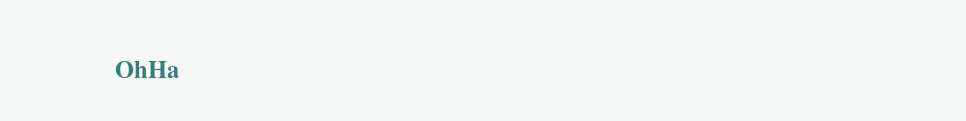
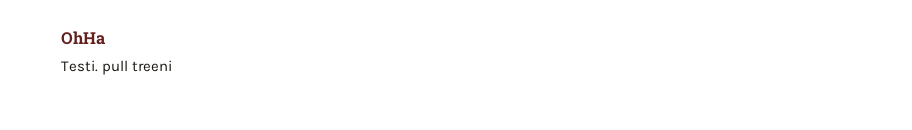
+ Testi. pull treeni

